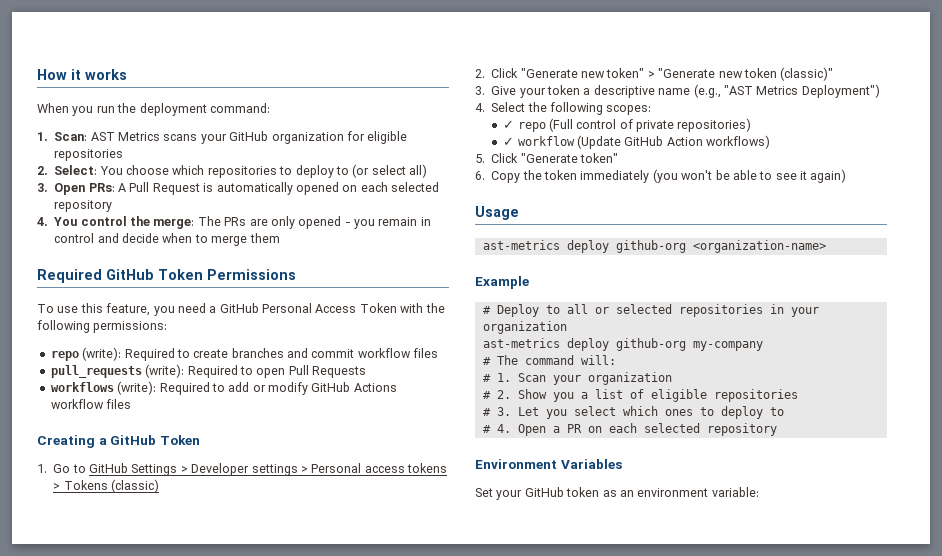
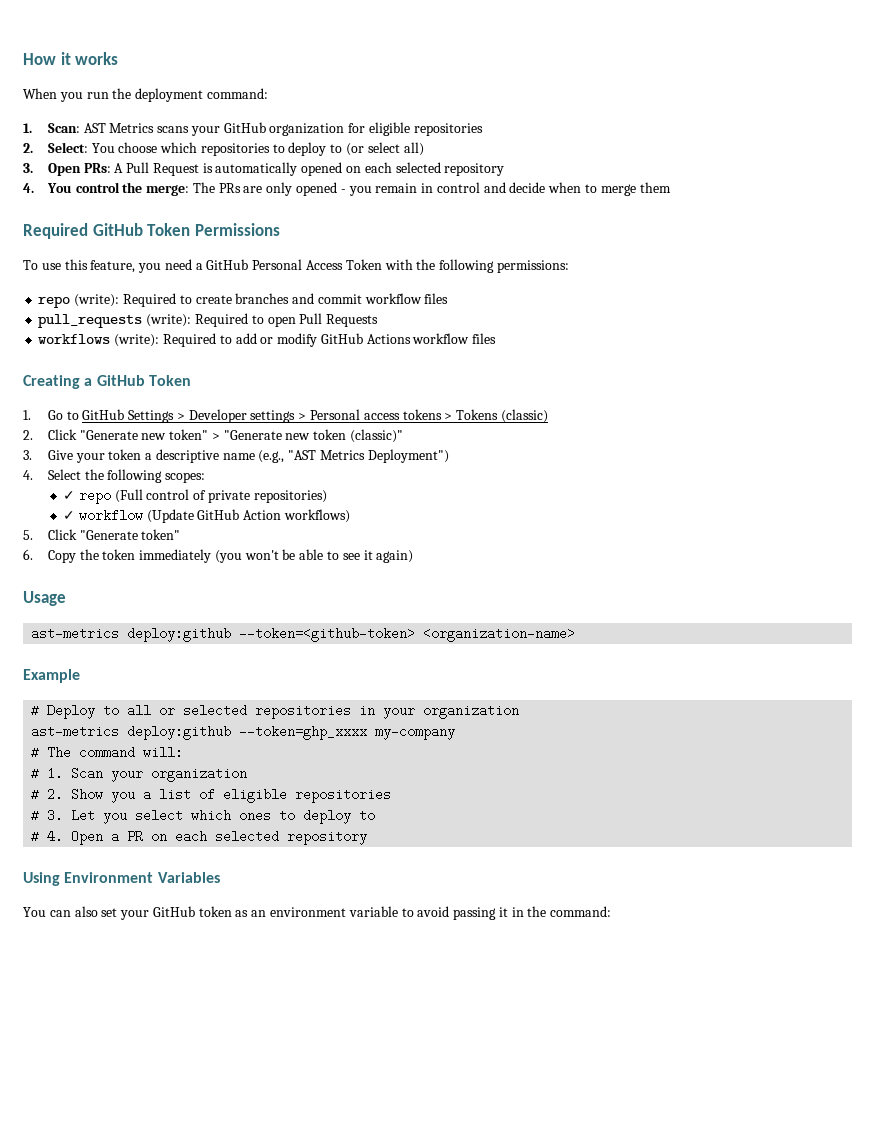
- ast-metrics deploy github-org <organization-name>
+ ast-metrics deploy:github --token=<github-token> <organization-name>
- ast-metrics deploy github-org my-company
+ ast-metrics deploy:github --token=ghp_xxxx my-company
- Environment Variables
+ Using Environment Variables
- Set your GitHub token as an environment variable:
+ You can also set your GitHub token as an environment variable to avoid passing it in the command:

